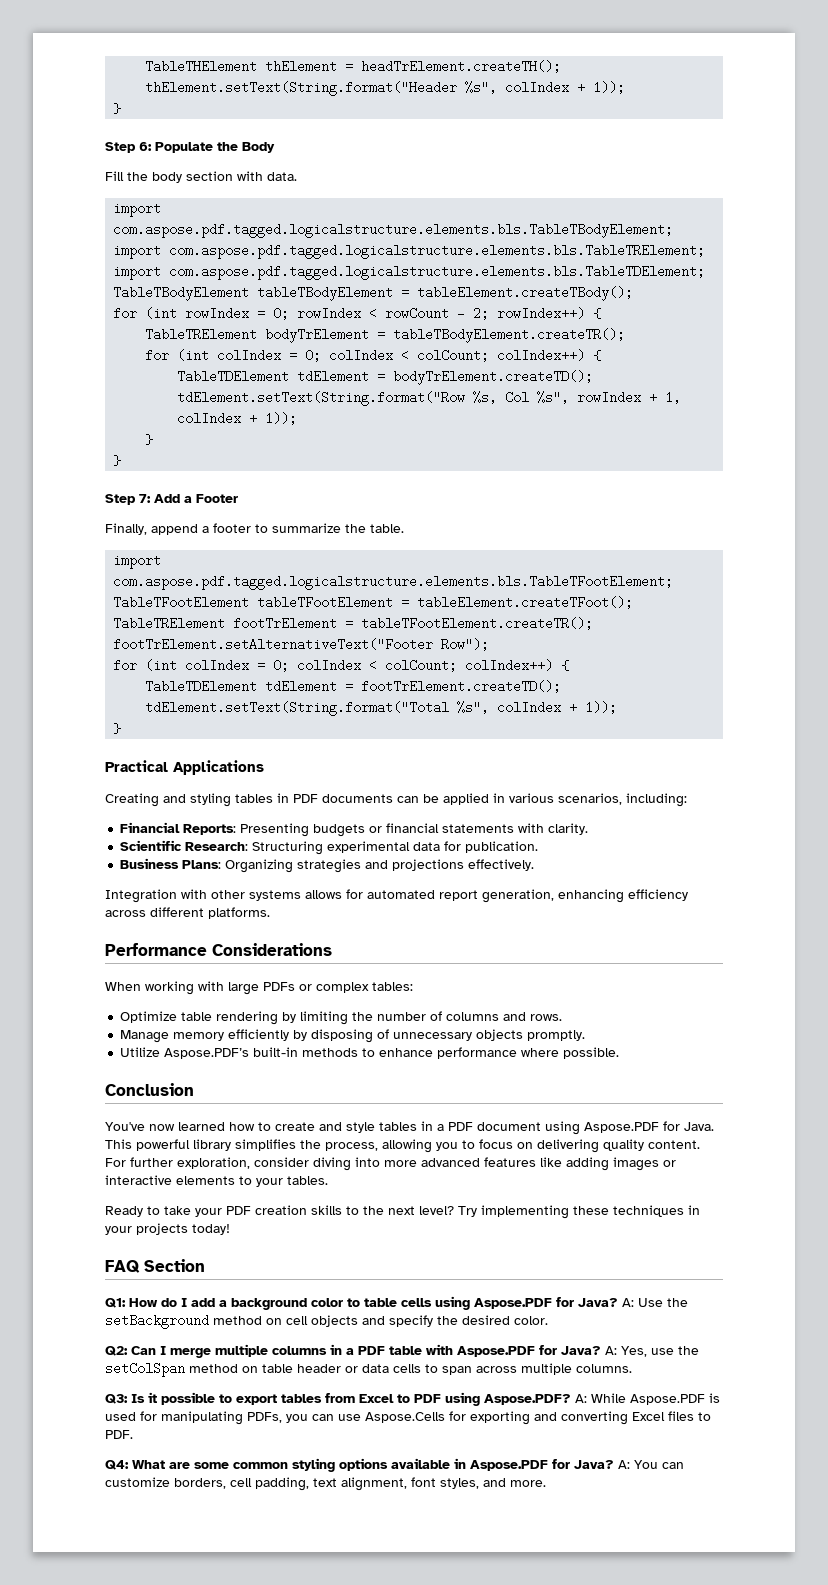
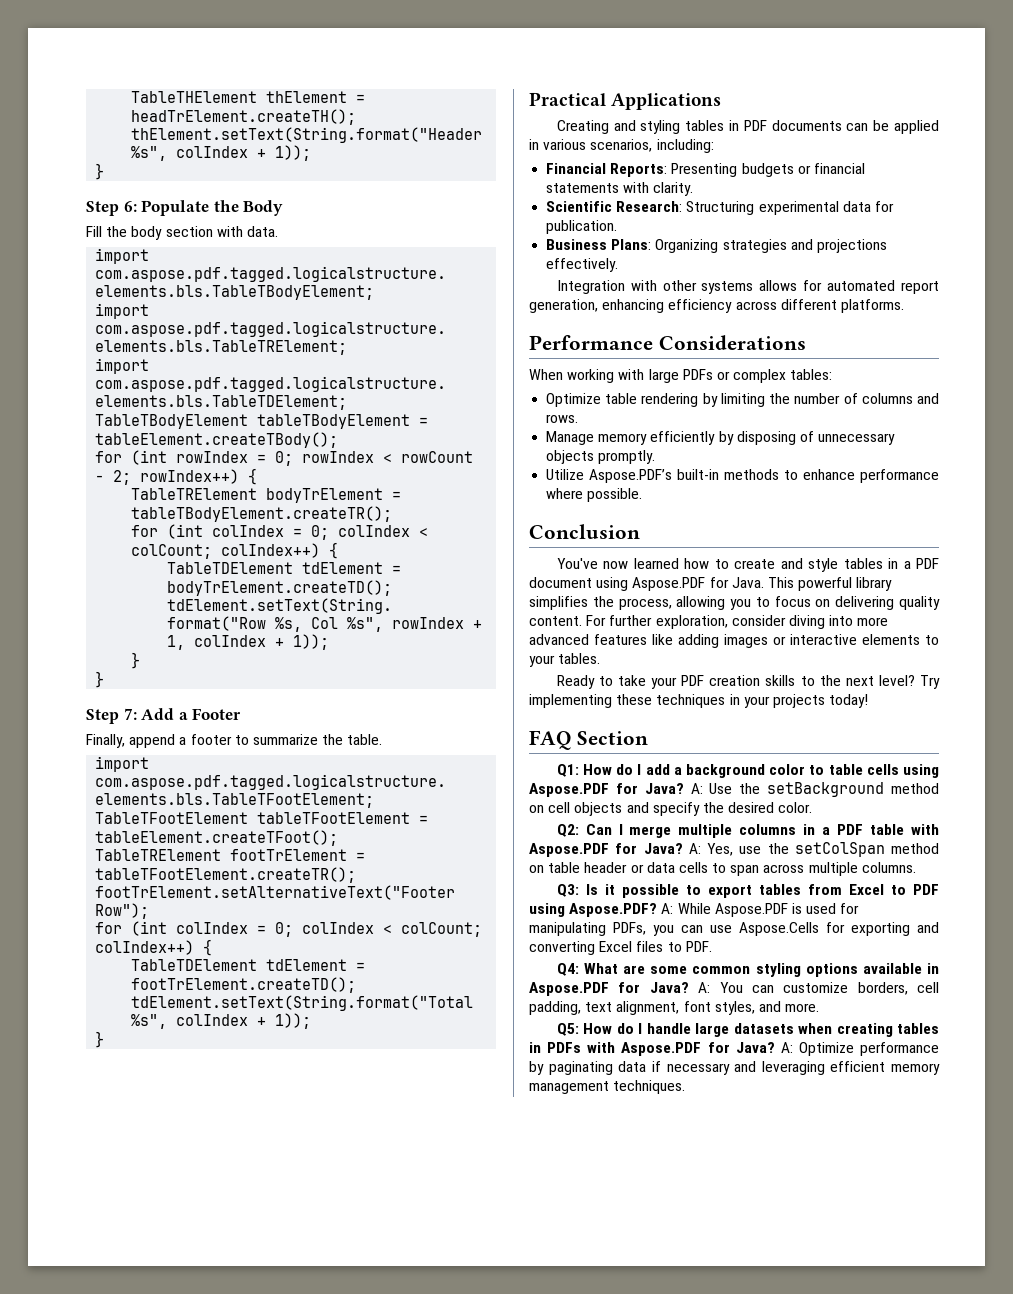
+ Q5: How do I handle large datasets when creating tables in PDFs with Aspose.PDF for Java? A: Optimize performance by paginating data if necessary and leveraging efficient memory management techniques.

